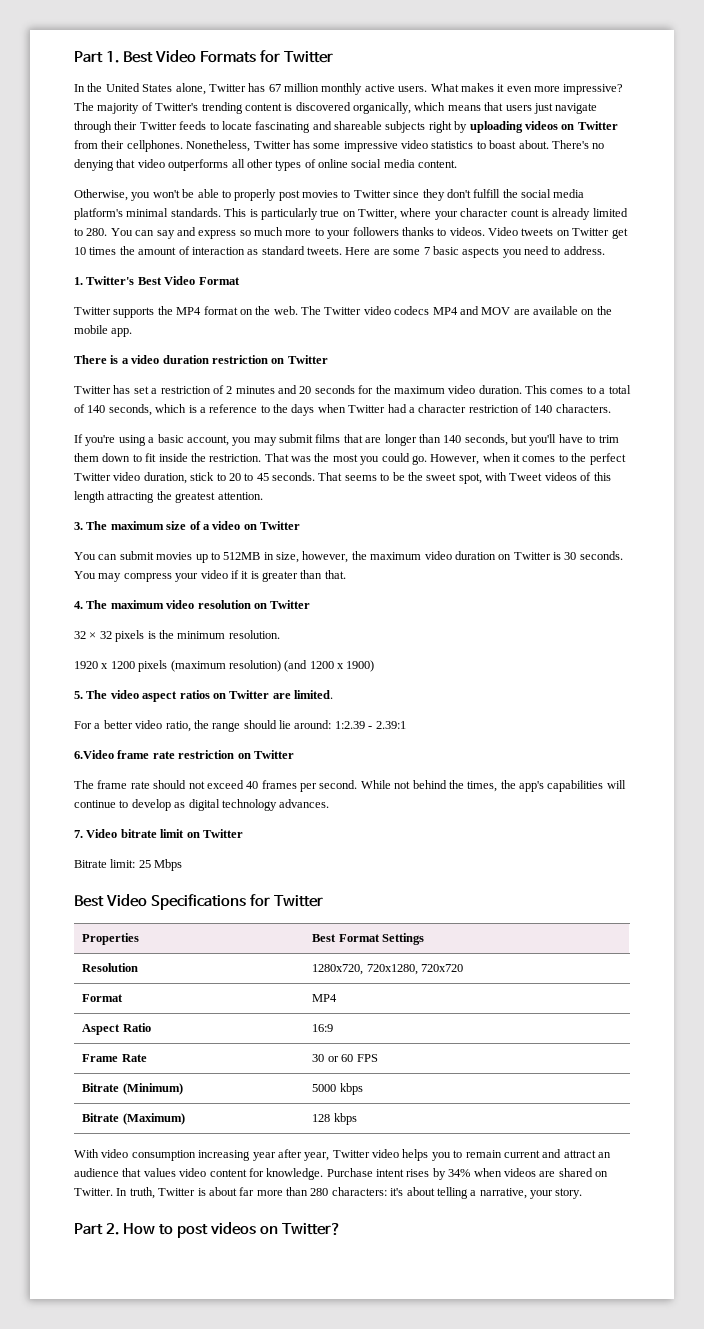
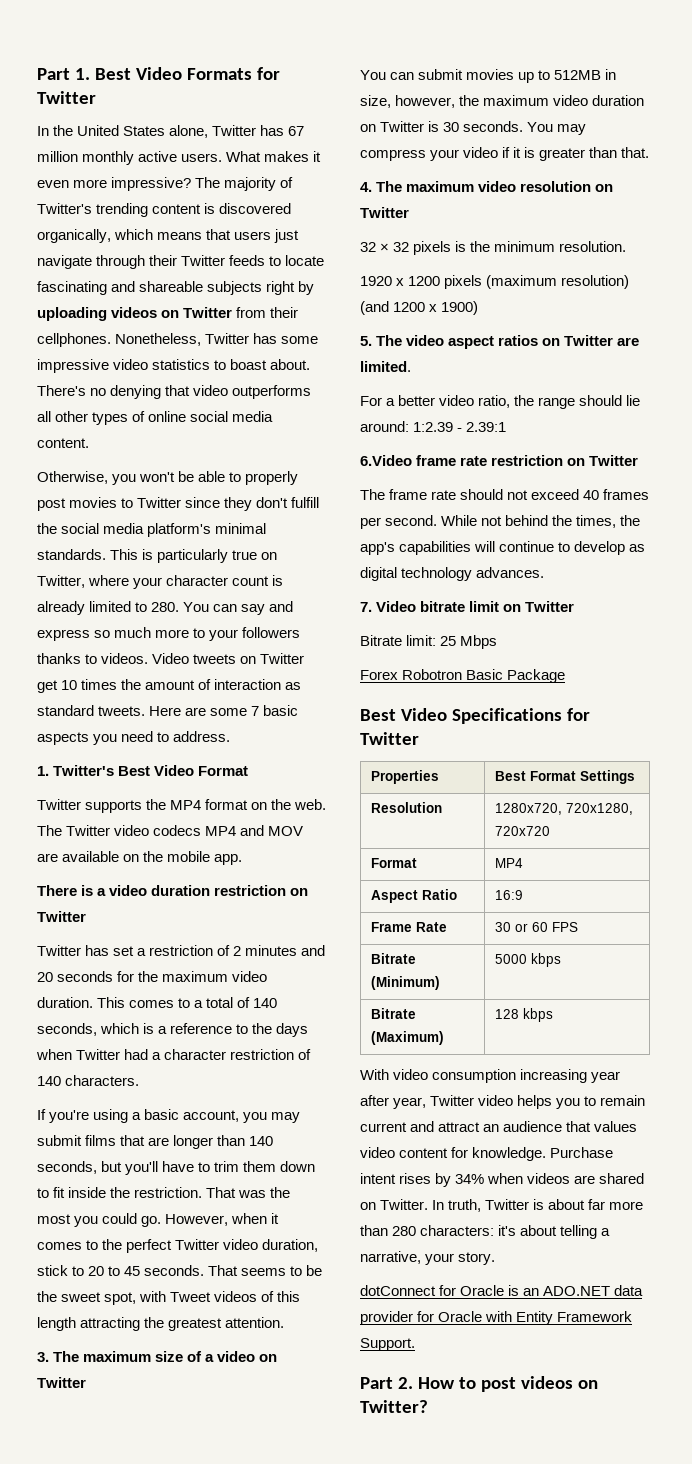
+ Forex Robotron Basic Package
+ dotConnect for Oracle is an ADO.NET data provider for Oracle with Entity Framework Support.

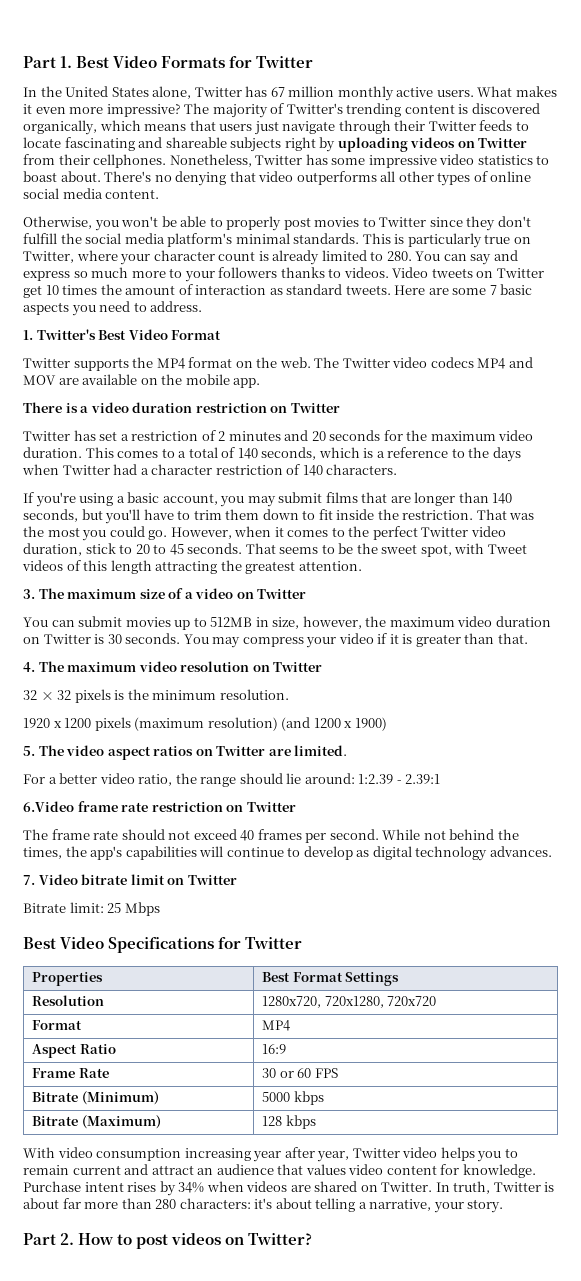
- Forex Robotron Basic Package
- dotConnect for Oracle is an ADO.NET data provider for Oracle with Entity Framework Support.

